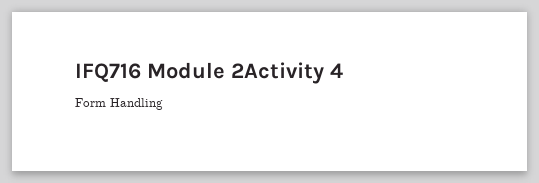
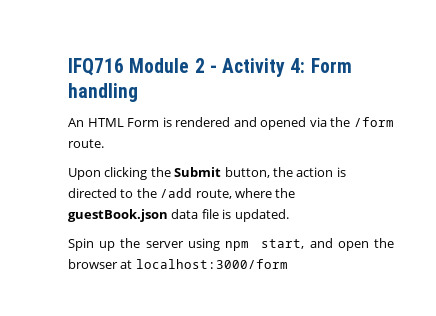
- IFQ716 Module 2Activity 4
- Form Handling
+ IFQ716 Module 2 - Activity 4: Form handling
+ An HTML Form is rendered and opened via the /form route.
+ Upon clicking the Submit button, the action is directed to the /add route, where the guestBook.json data file is updated.
+ Spin up the server using npm start, and open the browser at localhost:3000/form

